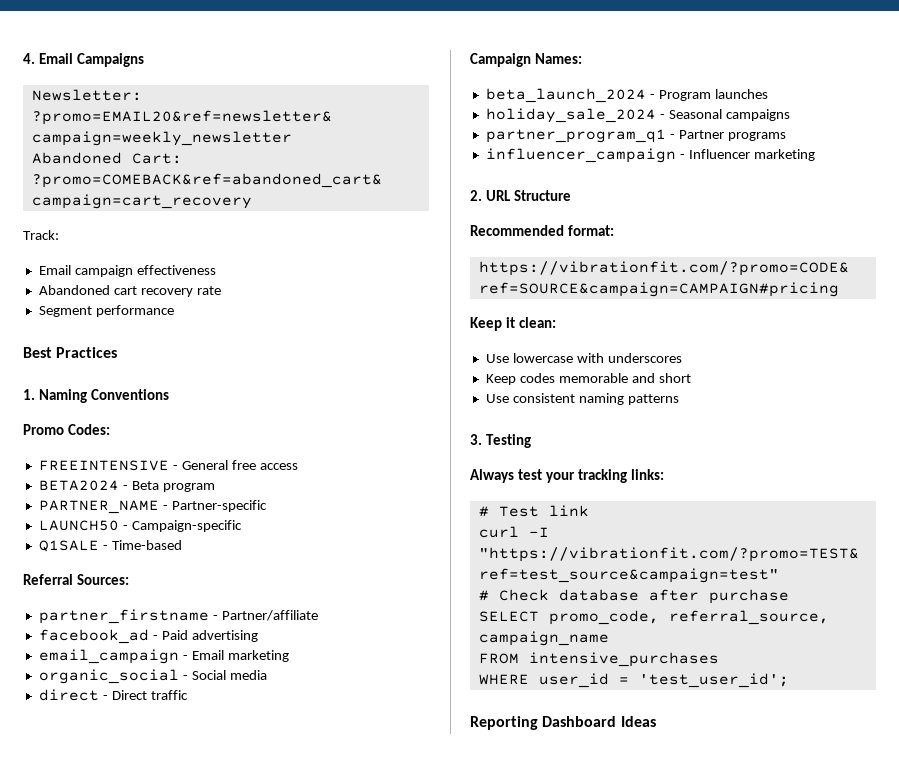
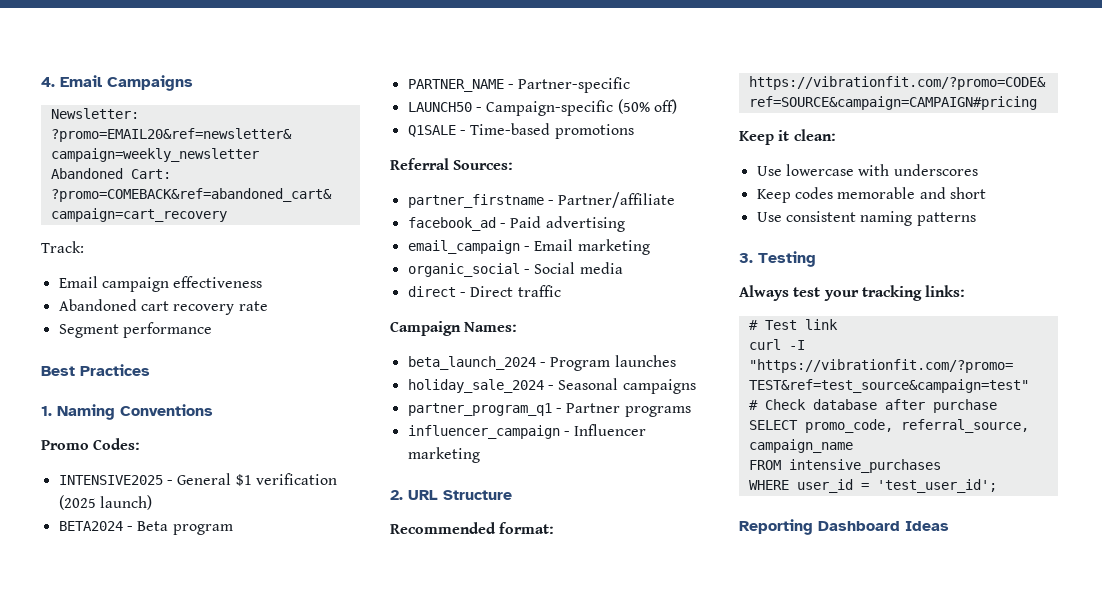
- FREEINTENSIVE - General free access
+ INTENSIVE2025 - General $1 verification (2025 launch)
- LAUNCH50 - Campaign-specific
+ LAUNCH50 - Campaign-specific (50% off)
- Q1SALE - Time-based
+ Q1SALE - Time-based promotions

